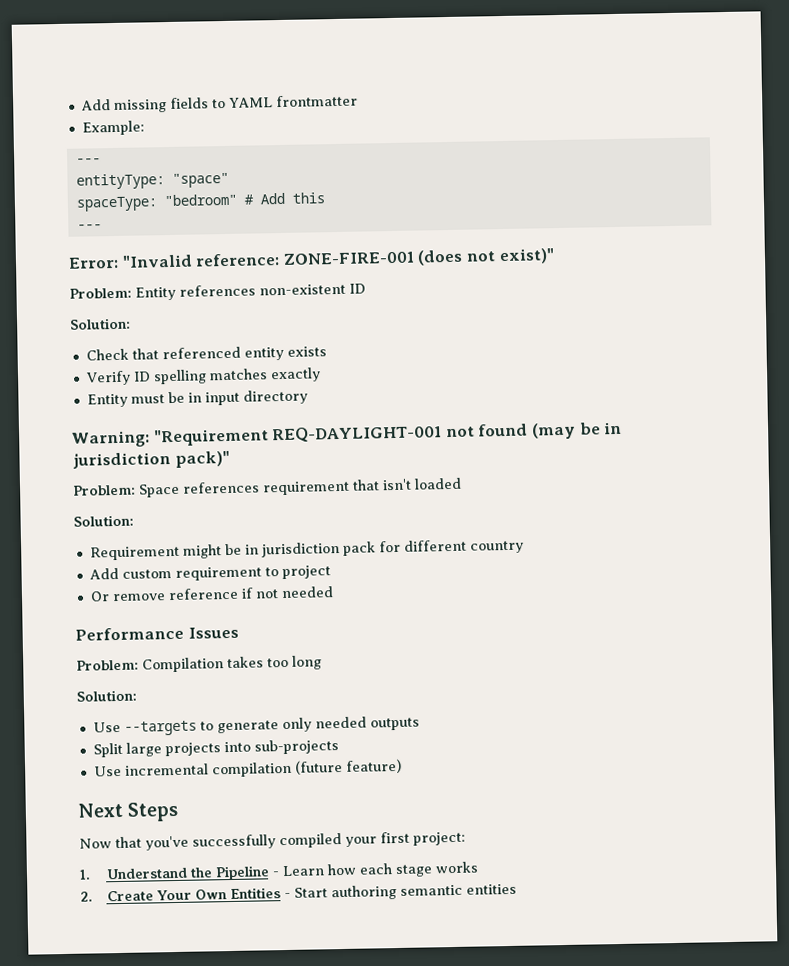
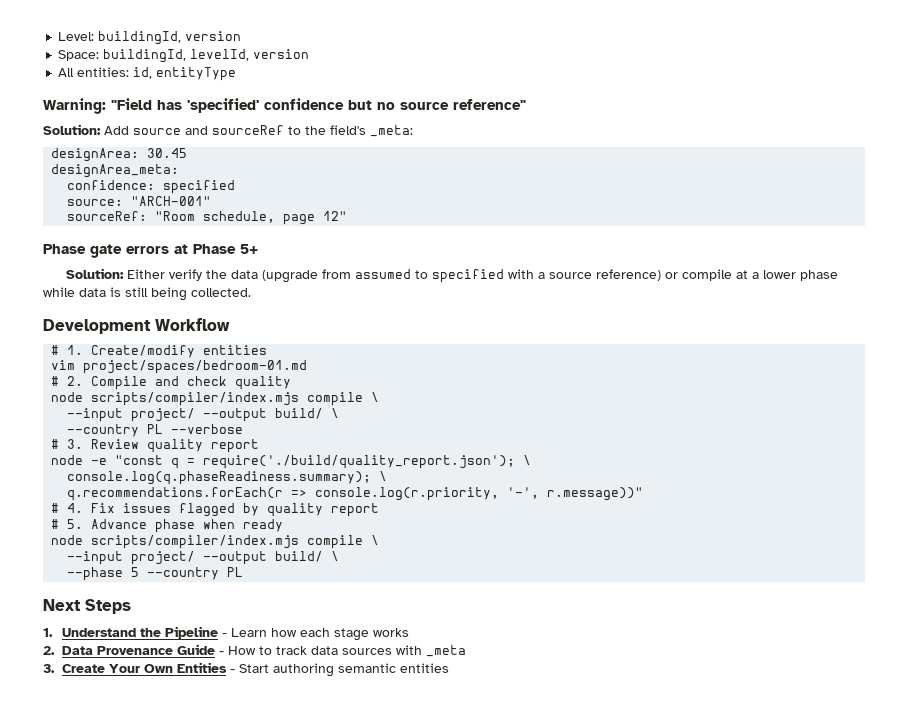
- Add missing fields to YAML frontmatter
- Example:
- ---
- entityType: "space"
- spaceType: "bedroom" # Add this
- ---
- Error: "Invalid reference: ZONE-FIRE-001 (does not exist)"
- Problem: Entity references non-existent ID
- Solution:
- Check that referenced entity exists
- Verify ID spelling matches exactly
- Entity must be in input directory
- Warning: "Requirement REQ-DAYLIGHT-001 not found (may be in jurisdiction pack)"
- Problem: Space references requirement that isn't loaded
- Solution:
- Requirement might be in jurisdiction pack for different country
- Add custom requirement to project
- Or remove reference if not needed
- Performance Issues
- Problem: Compilation takes too long
- Solution:
- Use --targets to generate only needed outputs
- Split large projects into sub-projects
- Use incremental compilation (future feature)
+ Level: buildingId, version
+ Space: buildingId, levelId, version
+ All entities: id, entityType
+ Warning: "Field has 'specified' confidence but no source reference"
+ Solution: Add source and sourceRef to the field's _meta:
+ designArea: 30.45
+ designArea_meta:
+ confidence: specified
+ source: "ARCH-001"
+ sourceRef: "Room schedule, page 12"
+ Phase gate errors at Phase 5+
+ Solution: Either verify the data (upgrade from assumed to specified with a source reference) or compile at a lower phase while data is still being collected.
+ Development Workflow
+ # 1. Create/modify entities
+ vim project/spaces/bedroom-01.md
+ # 2. Compile and check quality
+ node scripts/compiler/index.mjs compile \
+ --input project/ --output build/ \
+ --country PL --verbose
+ # 3. Review quality report
+ node -e "const q = require('./build/quality_report.json'); \
+ console.log(q.phaseReadiness.summary); \
+ q.recommendations.forEach(r => console.log(r.priority, '-', r.message))"
+ # 4. Fix issues flagged by quality report
+ # 5. Advance phase when ready
+ node scripts/compiler/index.mjs compile \
+ --input project/ --output build/ \
+ --phase 5 --country PL
  Next Steps
- Now that you've successfully compiled your first project:
- 2. Create Your Own Entities - Start authoring semantic entities
+ 2. Data Provenance Guide - How to track data sources with _meta
+ 3. Create Your Own Entities - Start authoring semantic entities

